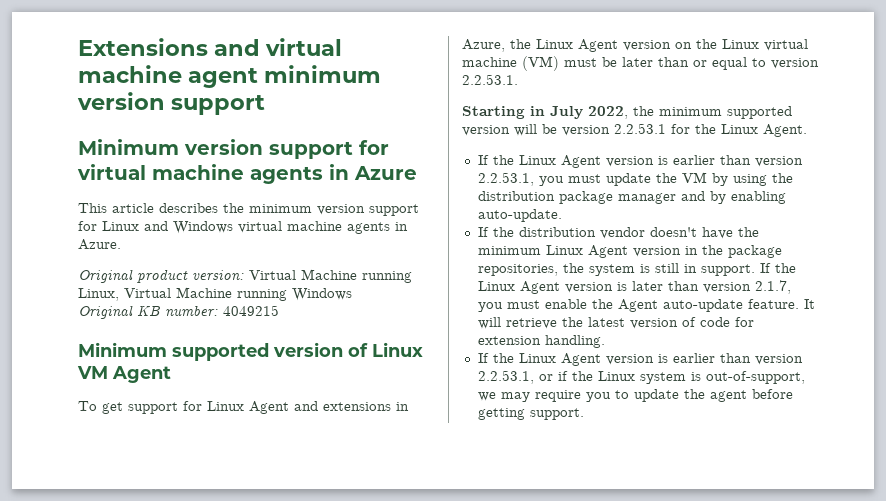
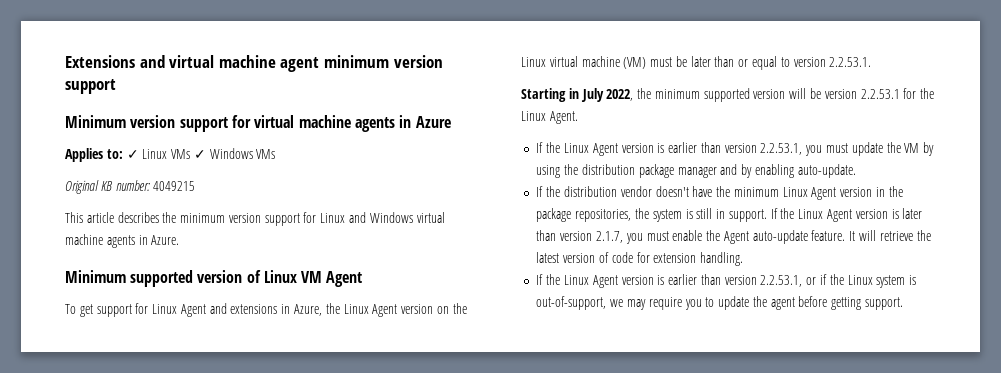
+ Applies to: ✓ Linux VMs ✓ Windows VMs
+ Original KB number: 4049215
- Original product version: Virtual Machine running Linux, Virtual Machine running Windows
- Original KB number: 4049215

